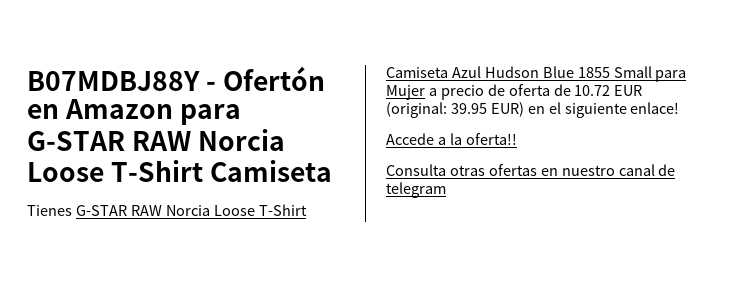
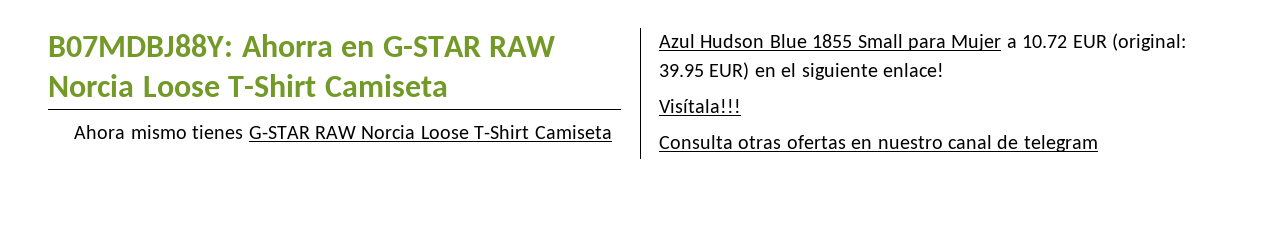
- B07MDBJ88Y - Ofertón en Amazon para G-STAR RAW Norcia Loose T-Shirt Camiseta
+ B07MDBJ88Y: Ahorra en G-STAR RAW Norcia Loose T-Shirt Camiseta
- Tienes G-STAR RAW Norcia Loose T-Shirt Camiseta Azul Hudson Blue 1855 Small para Mujer a precio de oferta de 10.72 EUR (original: 39.95 EUR) en el siguiente enlace!
+ Ahora mismo tienes G-STAR RAW Norcia Loose T-Shirt Camiseta Azul Hudson Blue 1855 Small para Mujer a 10.72 EUR (original: 39.95 EUR) en el siguiente enlace!
- Accede a la oferta!!
+ Visítala!!!

